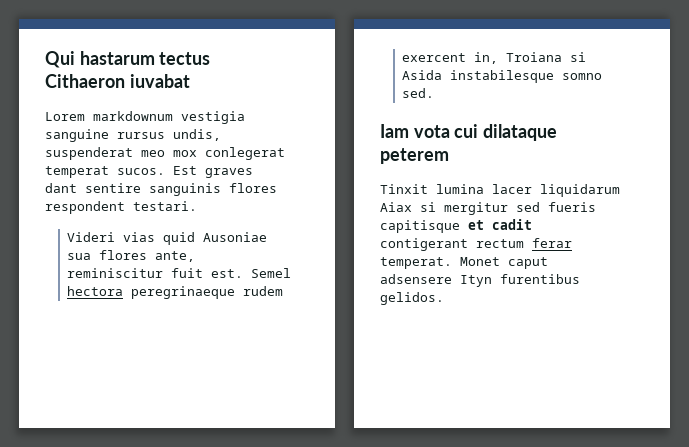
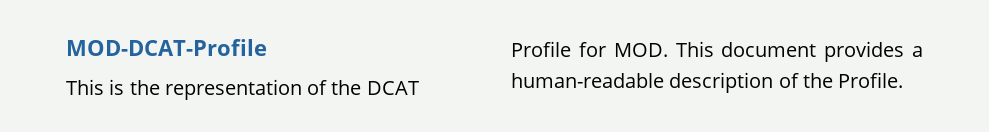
- Qui hastarum tectus Cithaeron iuvabat
- Lorem markdownum vestigia sanguine rursus undis, suspenderat meo mox conlegerat temperat sucos. Est graves dant sentire sanguinis flores respondent testari.
- Videri vias quid Ausoniae sua flores ante, reminiscitur fuit est. Semel hectora peregrinaeque rudem exercent in, Troiana si Asida instabilesque somno sed.
- Iam vota cui dilataque peterem
- Tinxit lumina lacer liquidarum Aiax si mergitur sed fueris capitisque et cadit contigerant rectum ferar temperat. Monet caput adsensere Ityn furentibus gelidos.
+ MOD-DCAT-Profile
+ This is the representation of the DCAT Profile for MOD. This document provides a human-readable description of the Profile.

